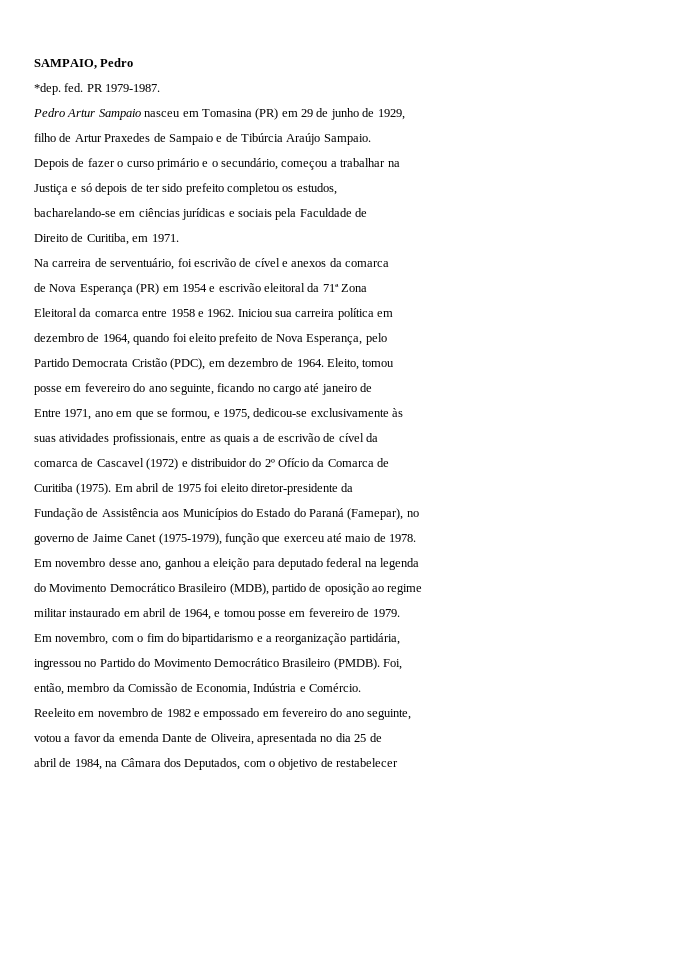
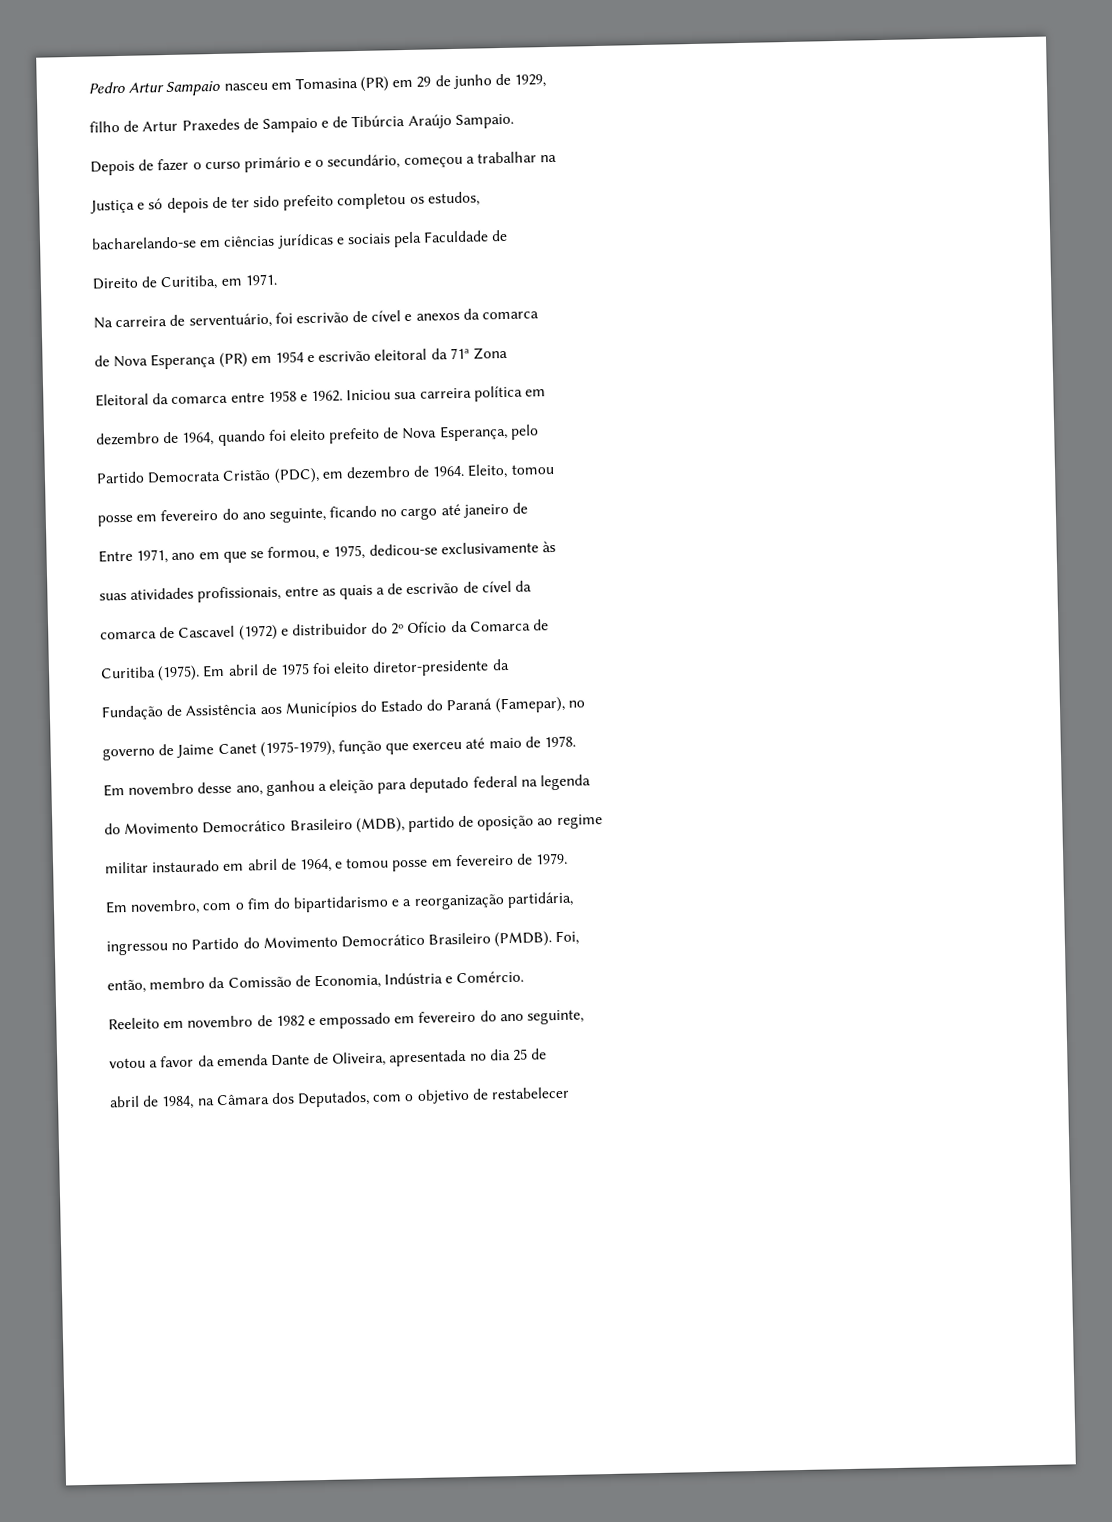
- SAMPAIO, Pedro
- *dep. fed. PR 1979-1987.

